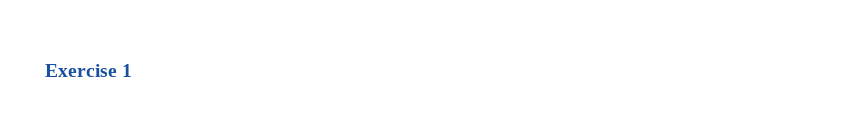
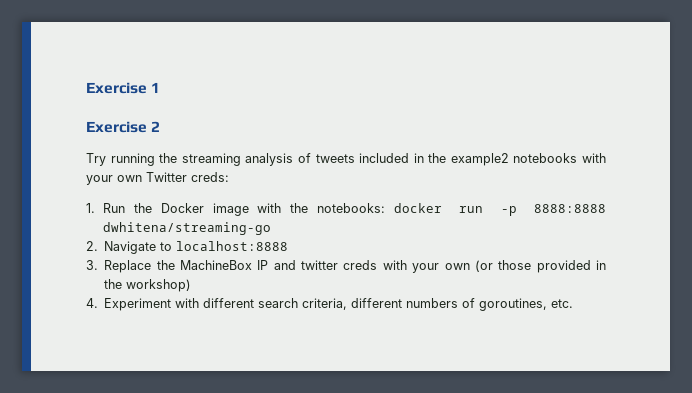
+ Exercise 2
+ Try running the streaming analysis of tweets included in the example2 notebooks with your own Twitter creds:
+ 1. Run the Docker image with the notebooks: docker run -p 8888:8888 dwhitena/streaming-go
+ 2. Navigate to localhost:8888
+ 3. Replace the MachineBox IP and twitter creds with your own (or those provided in the workshop)
+ 4. Experiment with different search criteria, different numbers of goroutines, etc.

